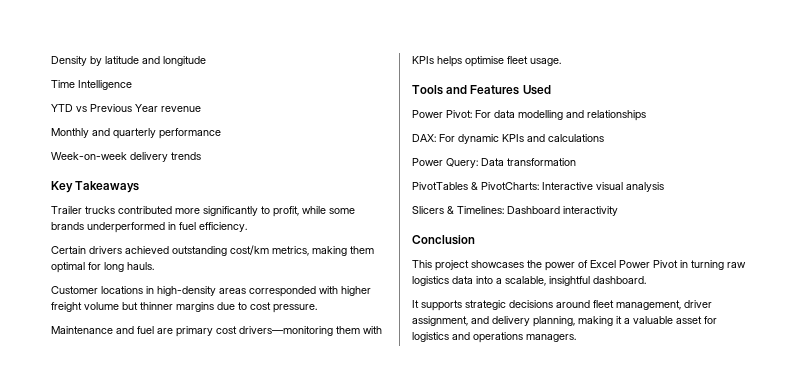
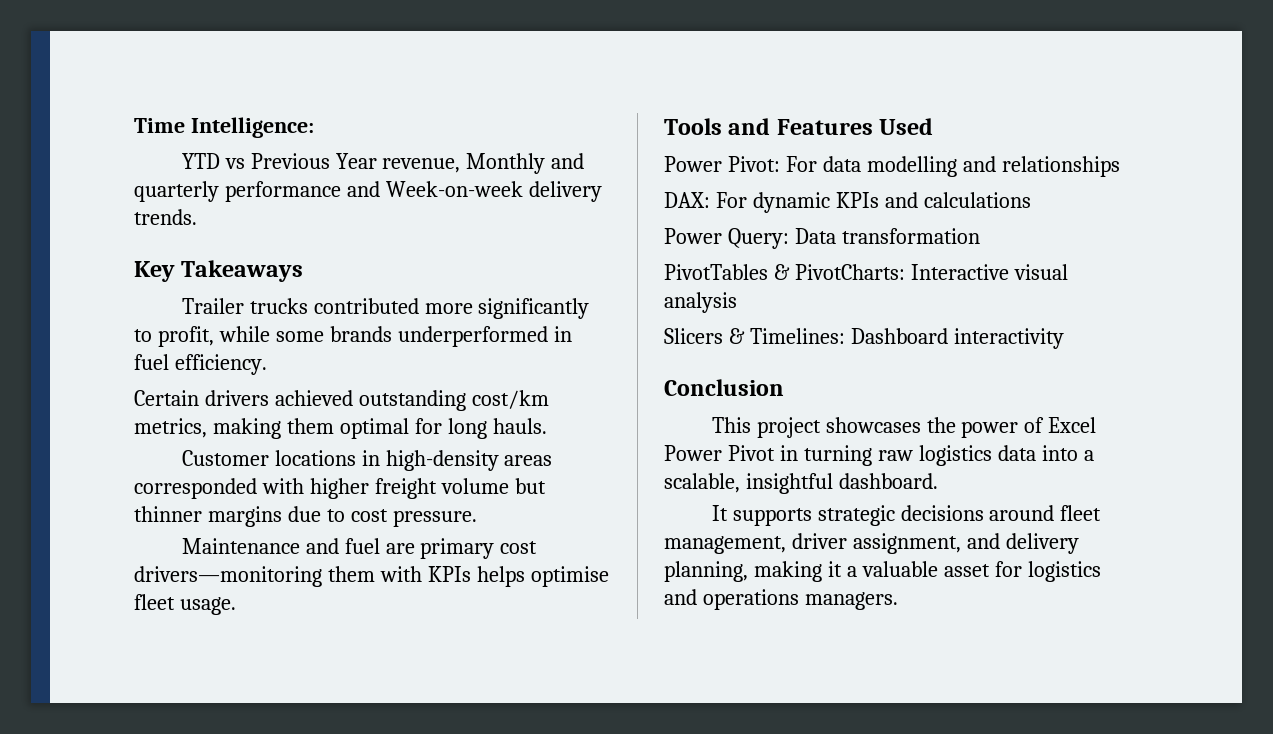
- Density by latitude and longitude
- Time Intelligence
+ Time Intelligence:
- YTD vs Previous Year revenue
- Monthly and quarterly performance
- Week-on-week delivery trends
+ YTD vs Previous Year revenue, Monthly and quarterly performance and Week-on-week delivery trends.

